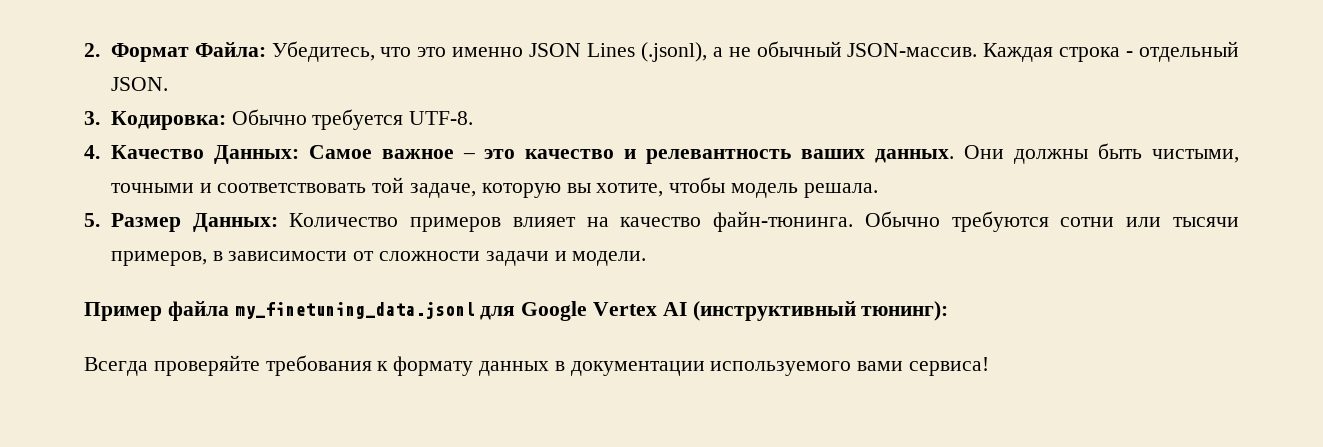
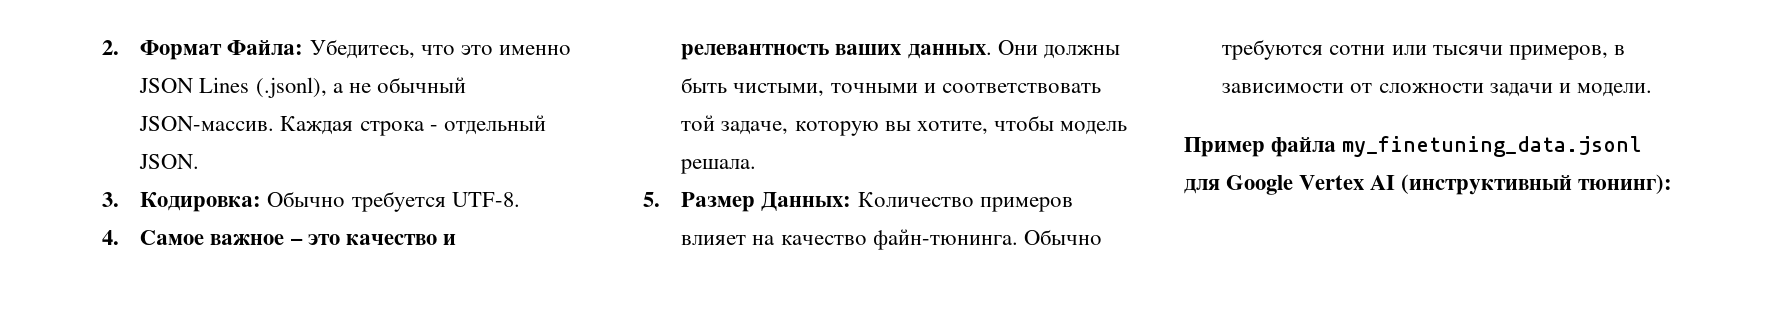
- 4. Качество Данных: Самое важное – это качество и релевантность ваших данных.
+ 4. Самое важное – это качество и релевантность ваших данных.
- Всегда проверяйте требования к формату данных в документации используемого вами сервиса!

